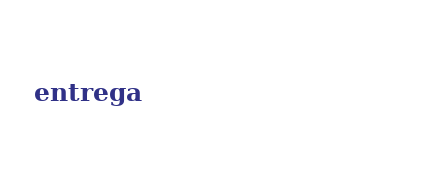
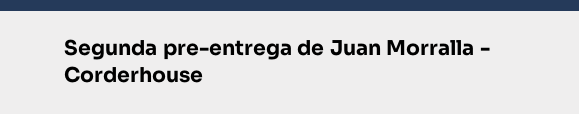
- entrega
+ Segunda pre-entrega de Juan Morralla - Corderhouse

